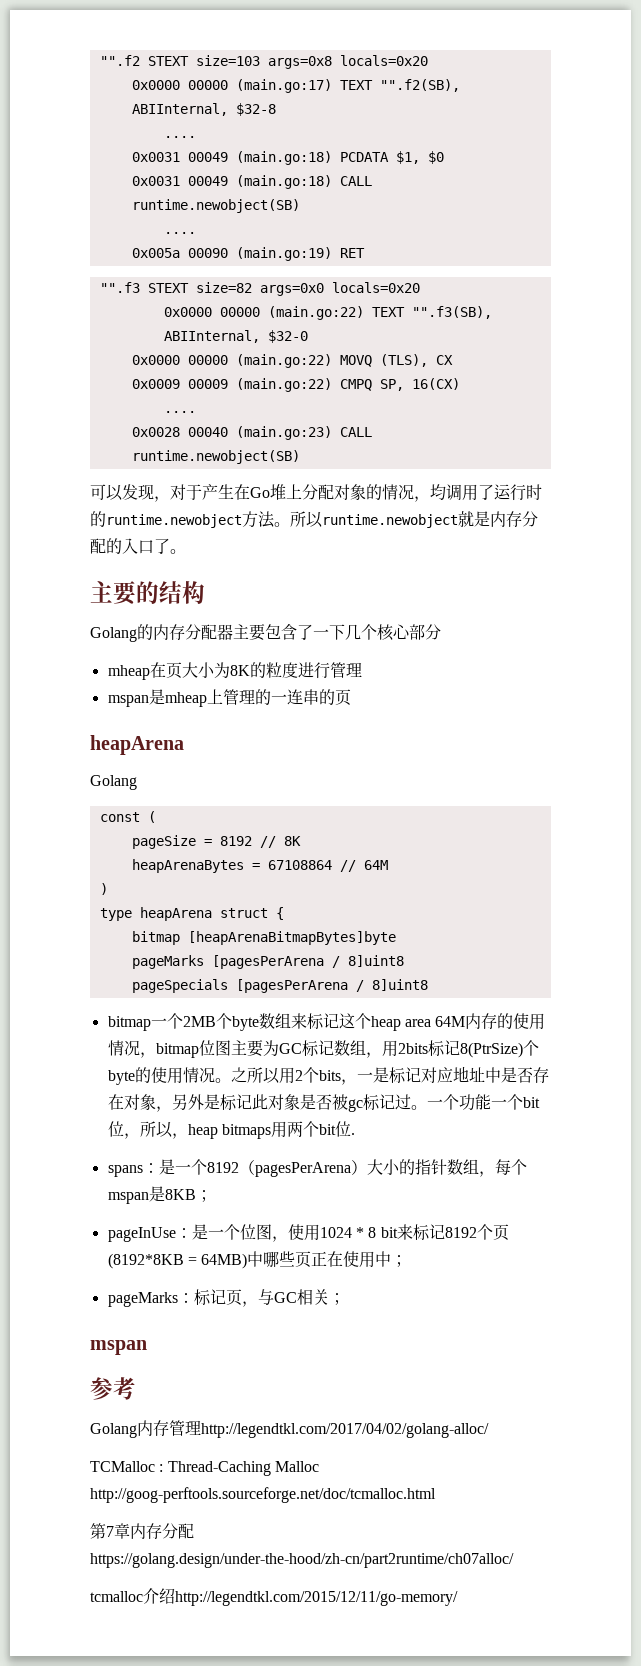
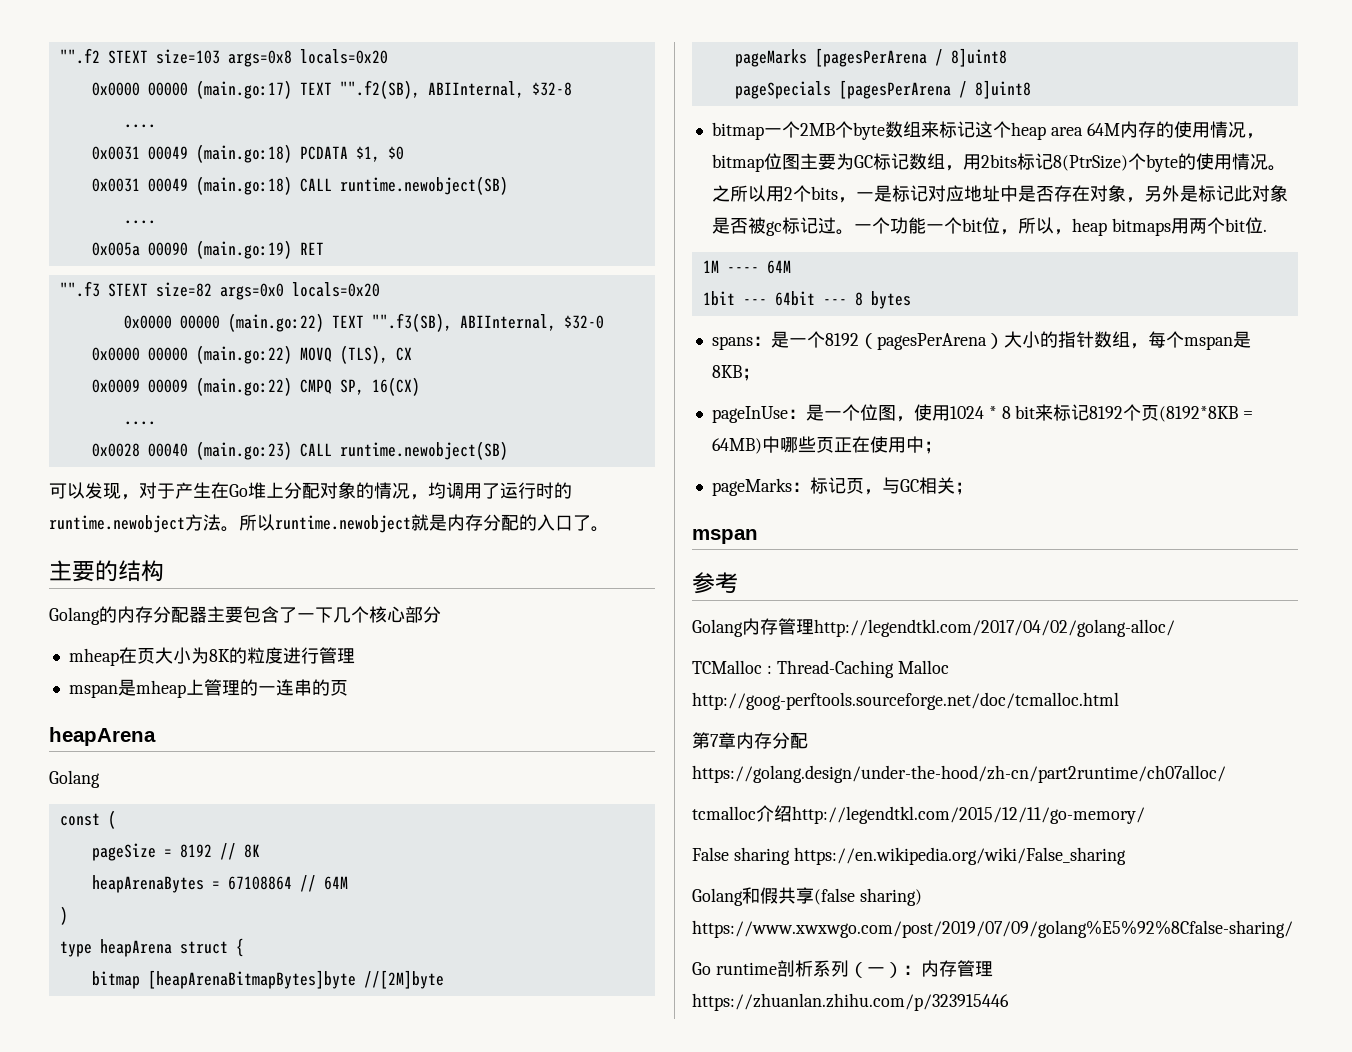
- bitmap [heapArenaBitmapBytes]byte
+ bitmap [heapArenaBitmapBytes]byte //[2M]byte
+ 1M ---- 64M
+ 1bit --- 64bit --- 8 bytes
+ False sharing https://en.wikipedia.org/wiki/False_sharing
+ Golang和假共享(false sharing) https://www.xwxwgo.com/post/2019/07/09/golang%E5%92%8Cfalse-sharing/
+ Go runtime剖析系列（一）：内存管理https://zhuanlan.zhihu.com/p/323915446

